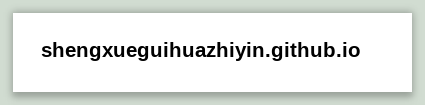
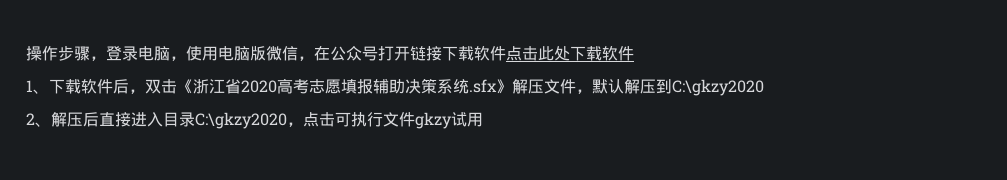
- shengxueguihuazhiyin.github.io
+ 操作步骤，登录电脑，使用电脑版微信，在公众号打开链接下载软件点击此处下载软件
+ 1、下载软件后，双击《浙江省2020高考志愿填报辅助决策系统.sfx》解压文件，默认解压到C:\gkzy2020
+ 2、解压后直接进入目录C:\gkzy2020，点击可执行文件gkzy试用

